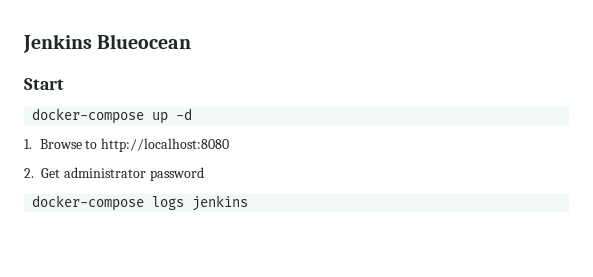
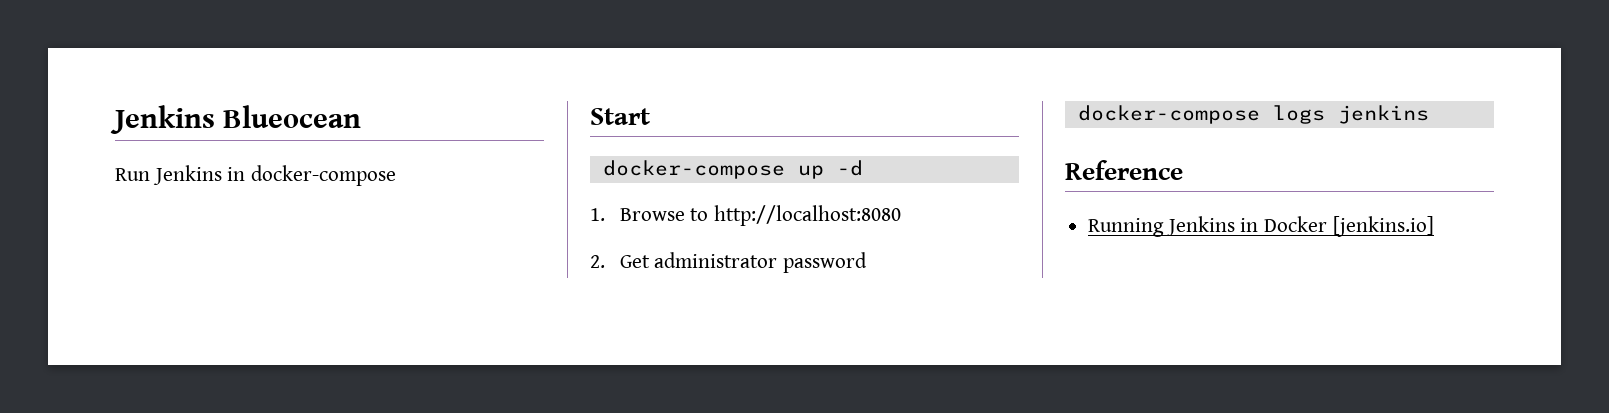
+ Run Jenkins in docker-compose
+ Reference
+ Running Jenkins in Docker [jenkins.io]

